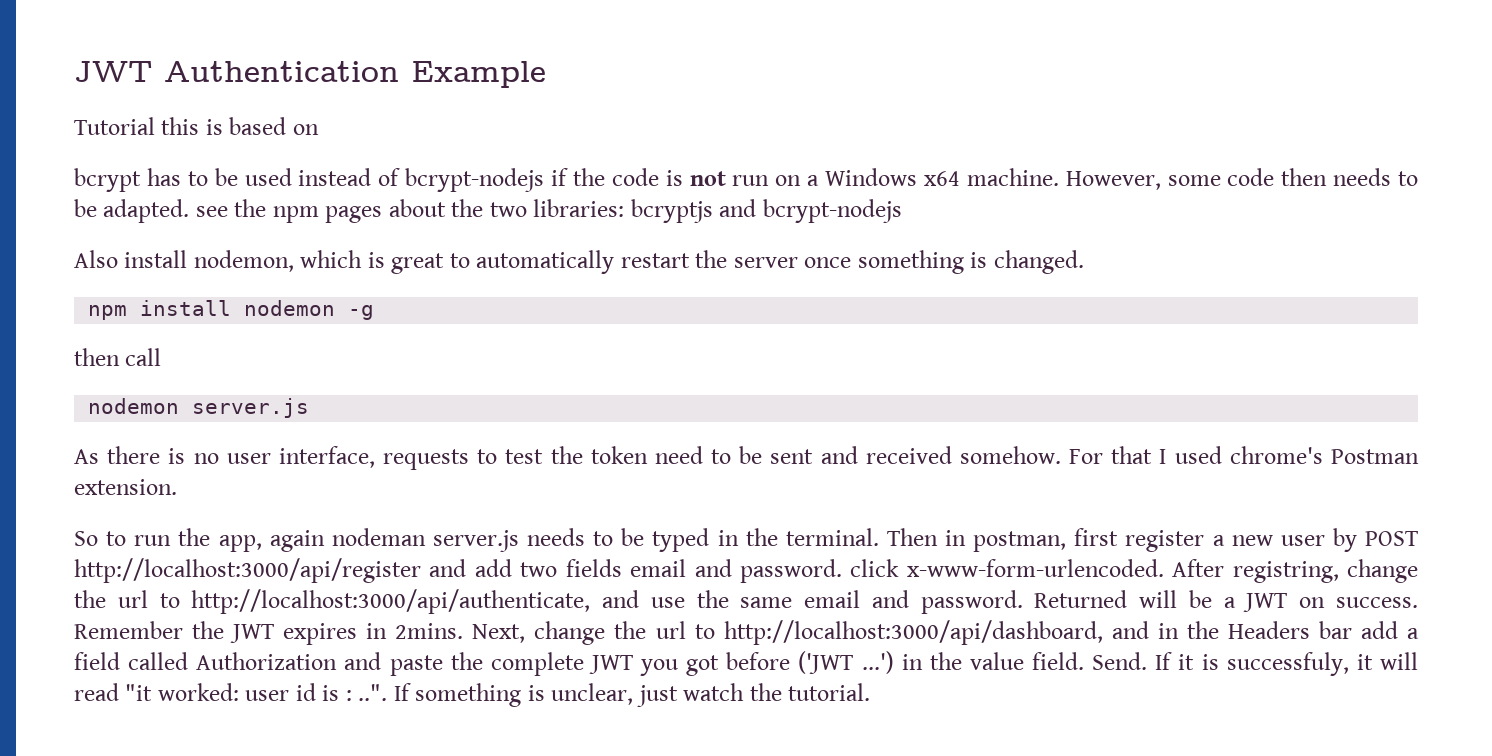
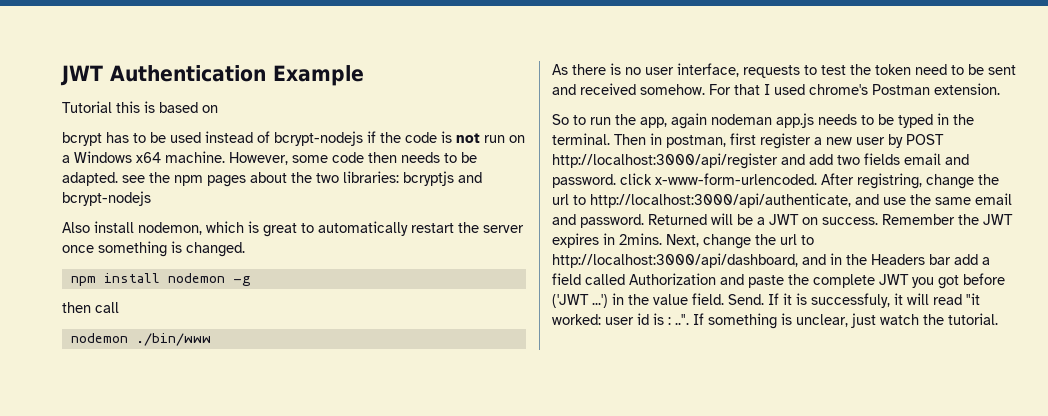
- nodemon server.js
+ nodemon ./bin/www
- So to run the app, again nodeman server.js needs to be typed in the terminal.
+ So to run the app, again nodeman app.js needs to be typed in the terminal.

